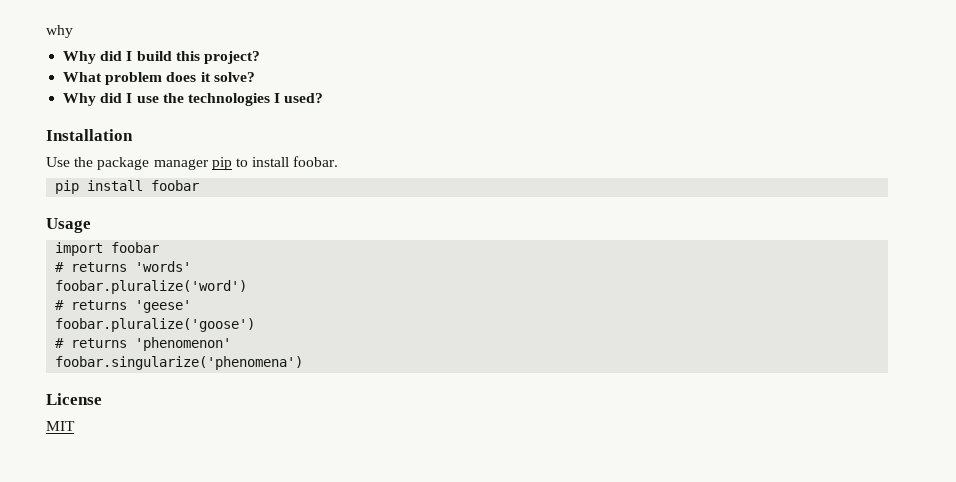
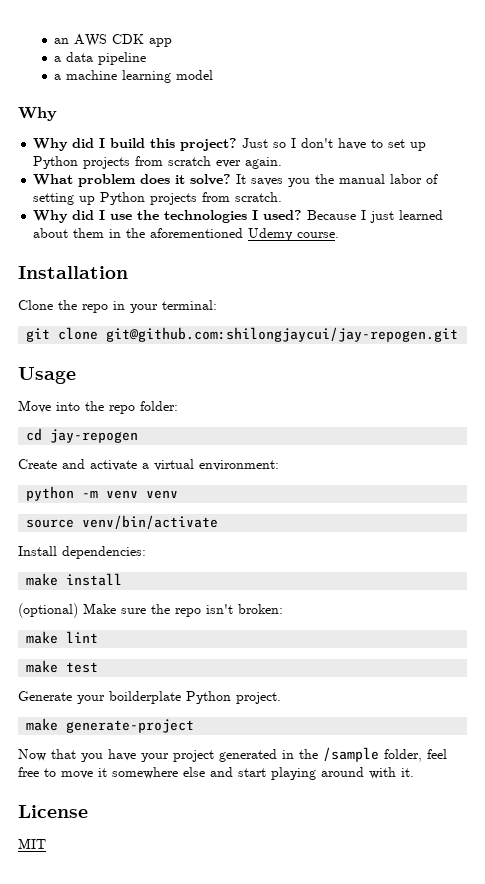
- why
+ an AWS CDK app
+ a data pipeline
+ a machine learning model
+ Why
+ Just so I don't have to set up Python projects from scratch ever again.
+ It saves you the manual labor of setting up Python projects from scratch.
- Why did I use the technologies I used?
+ Why did I use the technologies I used? Because I just learned about them in the aforementioned Udemy course.
  Installation
- Use the package manager pip to install foobar.
- pip install foobar
+ Clone the repo in your terminal:
+ git clone git@github.com:shilongjaycui/jay-repogen.git
  Usage
- import foobar
- # returns 'words'
- foobar.pluralize('word')
- # returns 'geese'
- foobar.pluralize('goose')
- # returns 'phenomenon'
- foobar.singularize('phenomena')
+ Move into the repo folder:
+ cd jay-repogen
+ Create and activate a virtual environment:
+ python -m venv venv
+ source venv/bin/activate
+ Install dependencies:
+ make install
+ (optional) Make sure the repo isn't broken:
+ make lint
+ make test
+ Generate your boilderplate Python project.
+ make generate-project
+ Now that you have your project generated in the /sample folder, feel free to move it somewhere else and start playing around with it.

